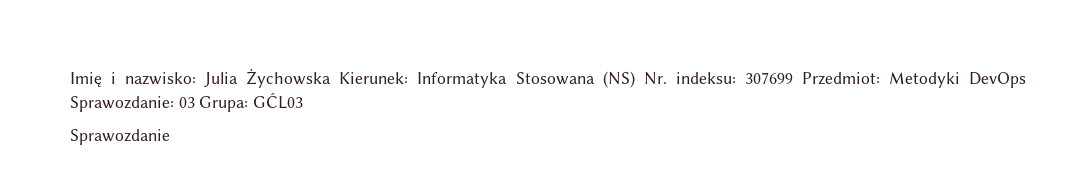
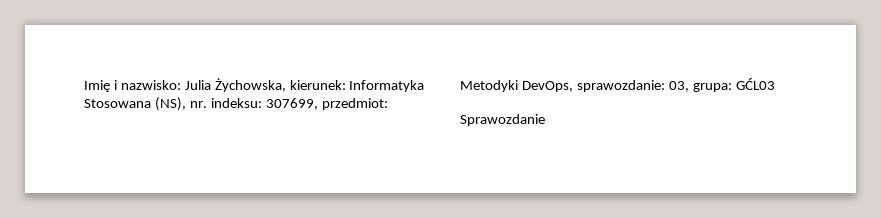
- Imię i nazwisko: Julia Żychowska Kierunek: Informatyka Stosowana (NS) Nr. indeksu: 307699 Przedmiot: Metodyki DevOps Sprawozdanie: 03 Grupa: GĆL03
+ Imię i nazwisko: Julia Żychowska, kierunek: Informatyka Stosowana (NS), nr. indeksu: 307699, przedmiot: Metodyki DevOps, sprawozdanie: 03, grupa: GĆL03

